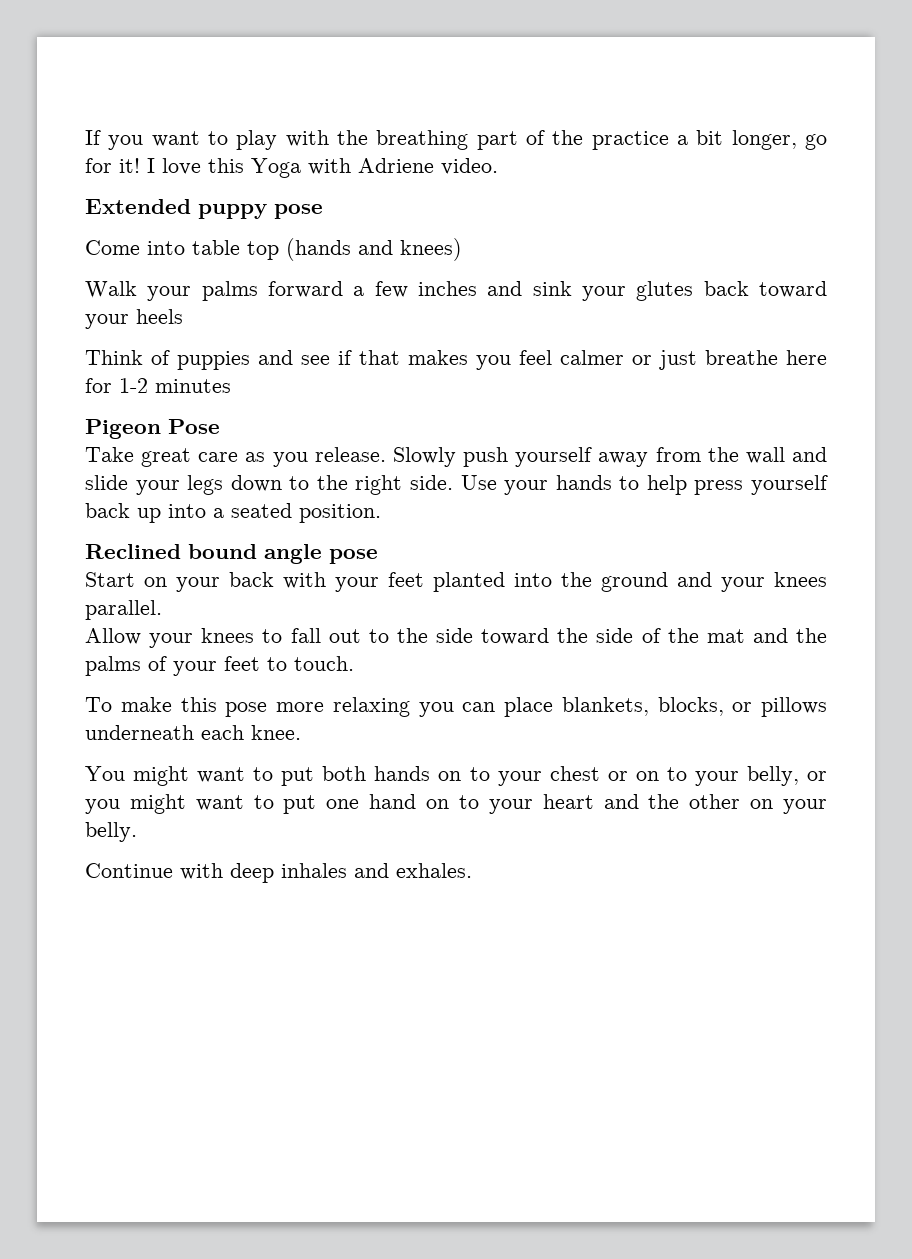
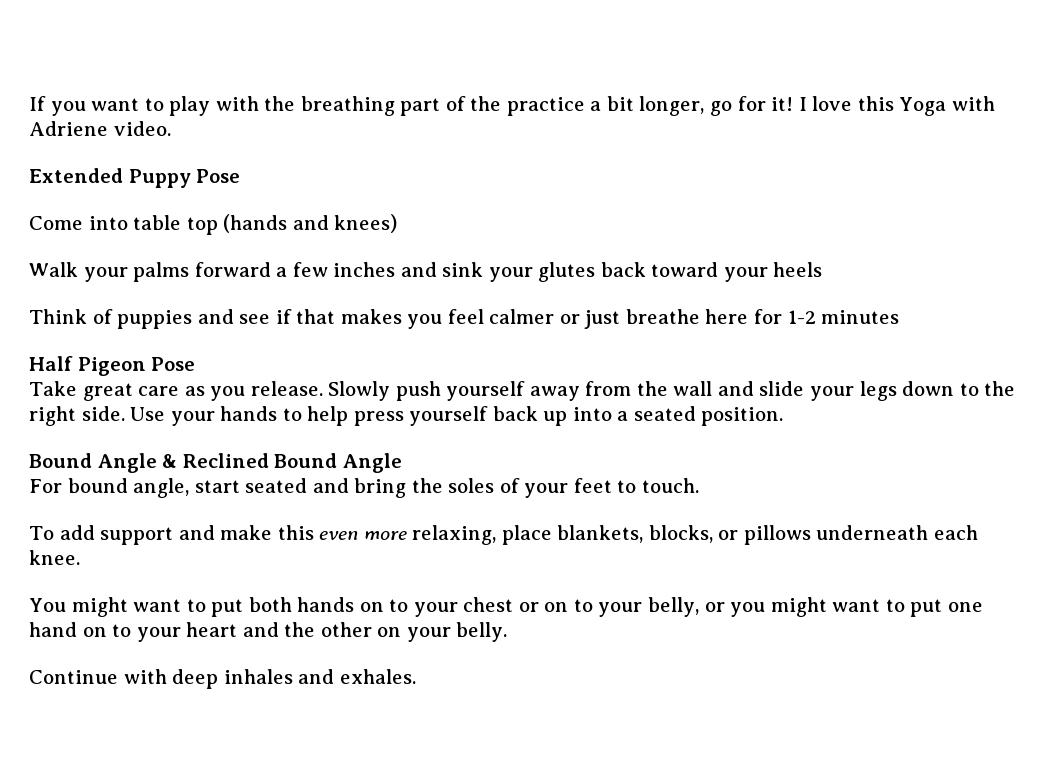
- Extended puppy pose
+ Extended Puppy Pose
- Pigeon Pose
+ Half Pigeon Pose
- Reclined bound angle pose
- Start on your back with your feet planted into the ground and your knees parallel.
- Allow your knees to fall out to the side toward the side of the mat and the palms of your feet to touch.
+ Bound Angle & Reclined Bound Angle
+ For bound angle, start seated and bring the soles of your feet to touch.
- To make this pose more relaxing you can place blankets, blocks, or pillows underneath each knee.
+ To add support and make this even more relaxing, place blankets, blocks, or pillows underneath each knee.

